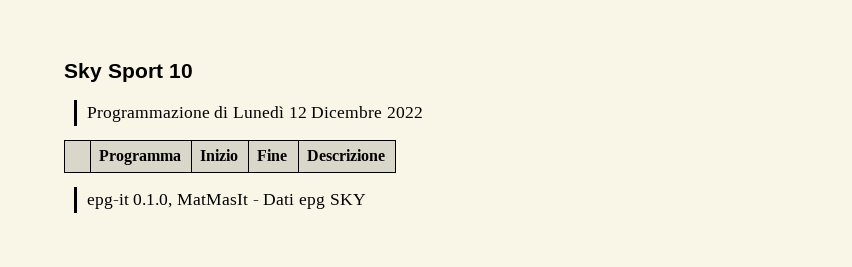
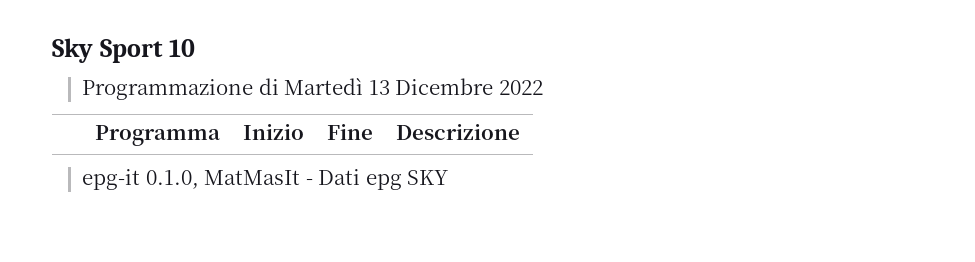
- Programmazione di Lunedì 12 Dicembre 2022
+ Programmazione di Martedì 13 Dicembre 2022

